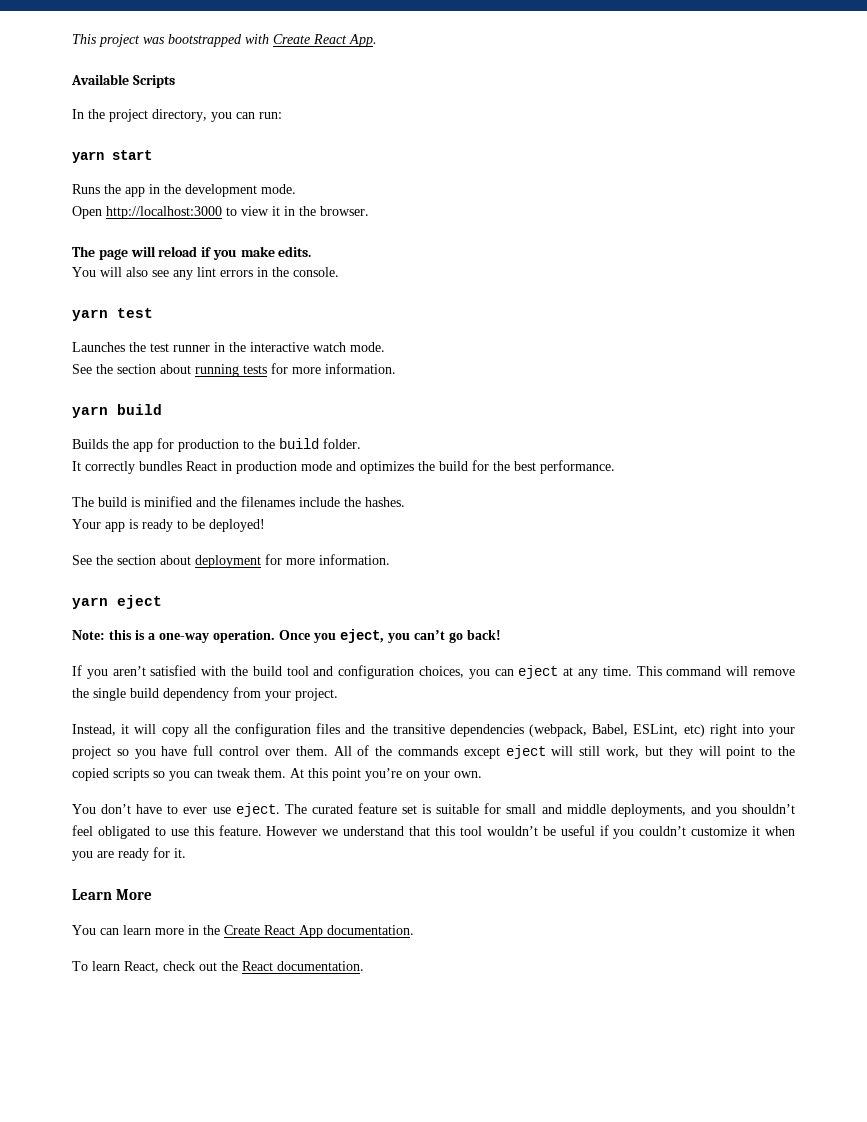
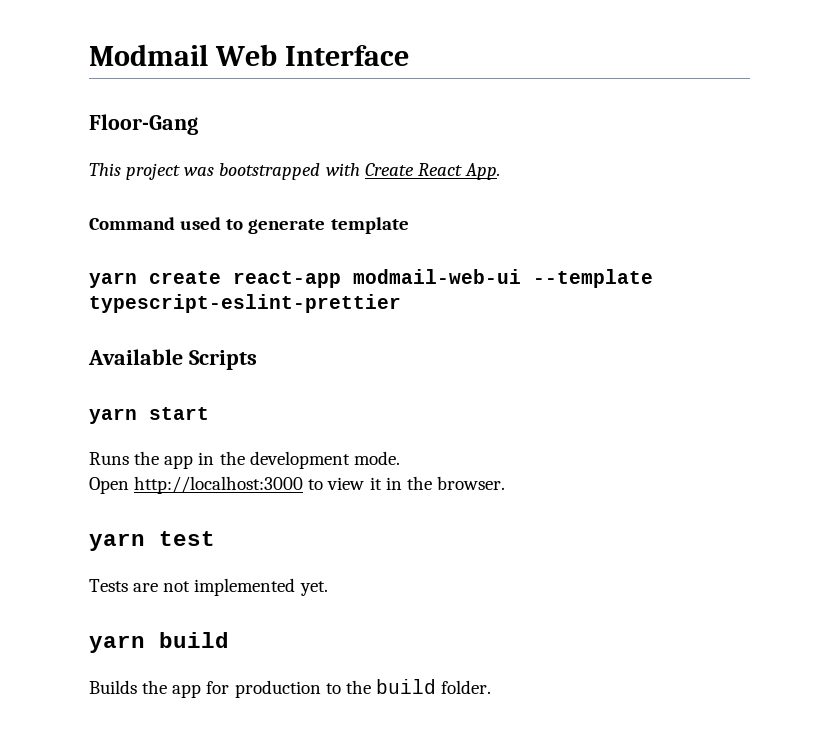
+ Modmail Web Interface
+ Floor-Gang
+ Command used to generate template
+ yarn create react-app modmail-web-ui --template typescript-eslint-prettier
  Available Scripts
- In the project directory, you can run:
- The page will reload if you make edits.
- You will also see any lint errors in the console.
  yarn test
- Launches the test runner in the interactive watch mode.
- See the section about running tests for more information.
+ Tests are not implemented yet.
- It correctly bundles React in production mode and optimizes the build for the best performance.
- The build is minified and the filenames include the hashes.
- Your app is ready to be deployed!
- See the section about deployment for more information.
- yarn eject
- Note: this is a one-way operation. Once you eject, you can’t go back!
- If you aren’t satisfied with the build tool and configuration choices, you can eject at any time. This command will remove the single build dependency from your project.
- Instead, it will copy all the configuration files and the transitive dependencies (webpack, Babel, ESLint, etc) right into your project so you have full control over them. All of the commands except eject will still work, but they will point to the copied scripts so you can tweak them. At this point you’re on your own.
- You don’t have to ever use eject. The curated feature set is suitable for small and middle deployments, and you shouldn’t feel obligated to use this feature. However we understand that this tool wouldn’t be useful if you couldn’t customize it when you are ready for it.
- Learn More
- You can learn more in the Create React App documentation.
- To learn React, check out the React documentation.

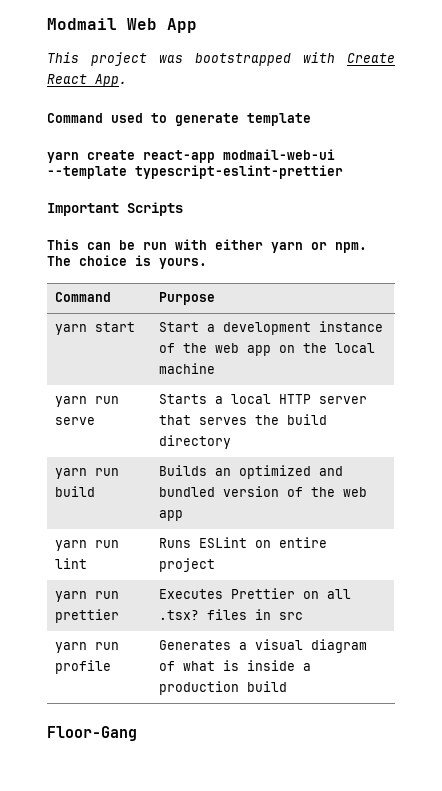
- Modmail Web Interface
- Floor-Gang
+ Modmail Web App
- Available Scripts
+ Important Scripts
- yarn start
- Runs the app in the development mode.
- Open http://localhost:3000 to view it in the browser.
- yarn test
- Tests are not implemented yet.
- yarn build
- Builds the app for production to the build folder.
+ This can be run with either yarn or npm. The choice is yours.
+ Command | Purpose
+ yarn start | Start a development instance of the web app on the local machine
+ yarn run serve | Starts a local HTTP server that serves the build directory
+ yarn run build | Builds an optimized and bundled version of the web app
+ yarn run lint | Runs ESLint on entire project
+ yarn run prettier | Executes Prettier on all .tsx? files in src
+ yarn run profile | Generates a visual diagram of what is inside a production build
+ Floor-Gang

